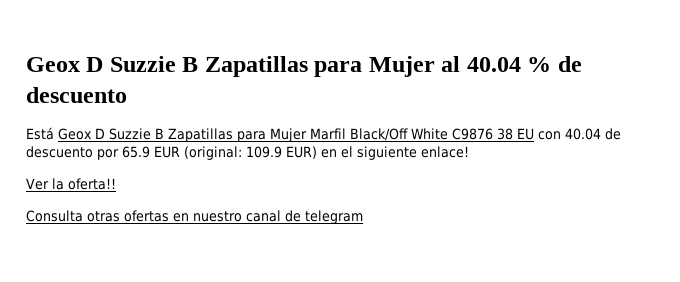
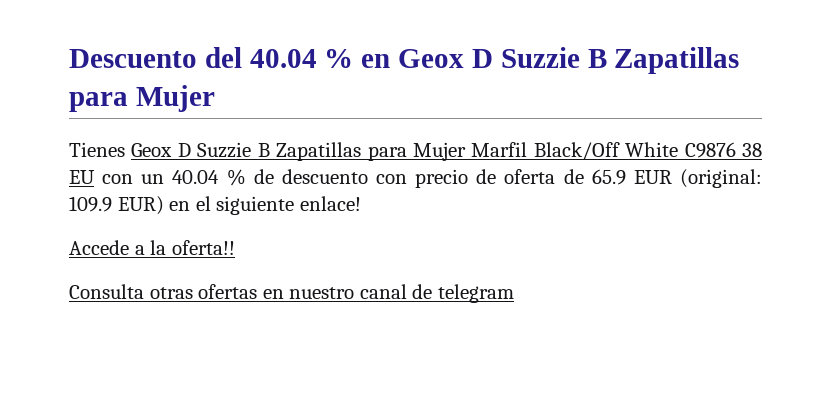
- Geox D Suzzie B Zapatillas para Mujer al 40.04 % de descuento
- Está Geox D Suzzie B Zapatillas para Mujer Marfil Black/Off White C9876 38 EU con 40.04 de descuento por 65.9 EUR (original: 109.9 EUR) en el siguiente enlace!
+ Descuento del 40.04 % en Geox D Suzzie B Zapatillas para Mujer
+ Tienes Geox D Suzzie B Zapatillas para Mujer Marfil Black/Off White C9876 38 EU con un 40.04 % de descuento con precio de oferta de 65.9 EUR (original: 109.9 EUR) en el siguiente enlace!
- Ver la oferta!!
+ Accede a la oferta!!

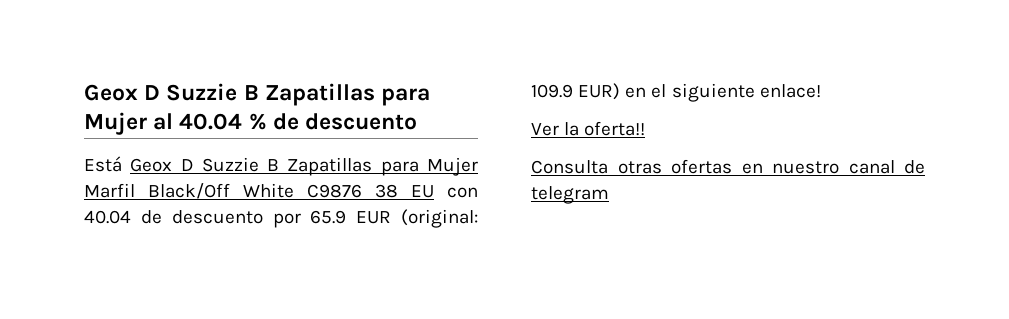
- Descuento del 40.04 % en Geox D Suzzie B Zapatillas para Mujer
- Tienes Geox D Suzzie B Zapatillas para Mujer Marfil Black/Off White C9876 38 EU con un 40.04 % de descuento con precio de oferta de 65.9 EUR (original: 109.9 EUR) en el siguiente enlace!
+ Geox D Suzzie B Zapatillas para Mujer al 40.04 % de descuento
+ Está Geox D Suzzie B Zapatillas para Mujer Marfil Black/Off White C9876 38 EU con 40.04 de descuento por 65.9 EUR (original: 109.9 EUR) en el siguiente enlace!
- Accede a la oferta!!
+ Ver la oferta!!

